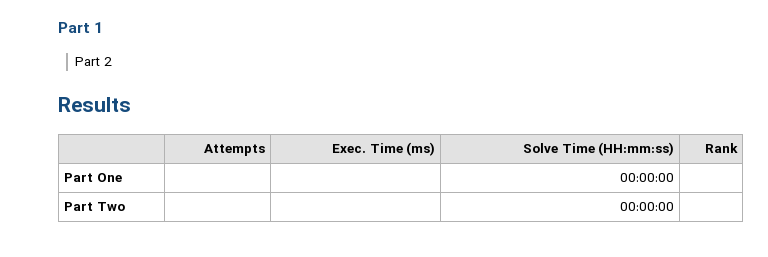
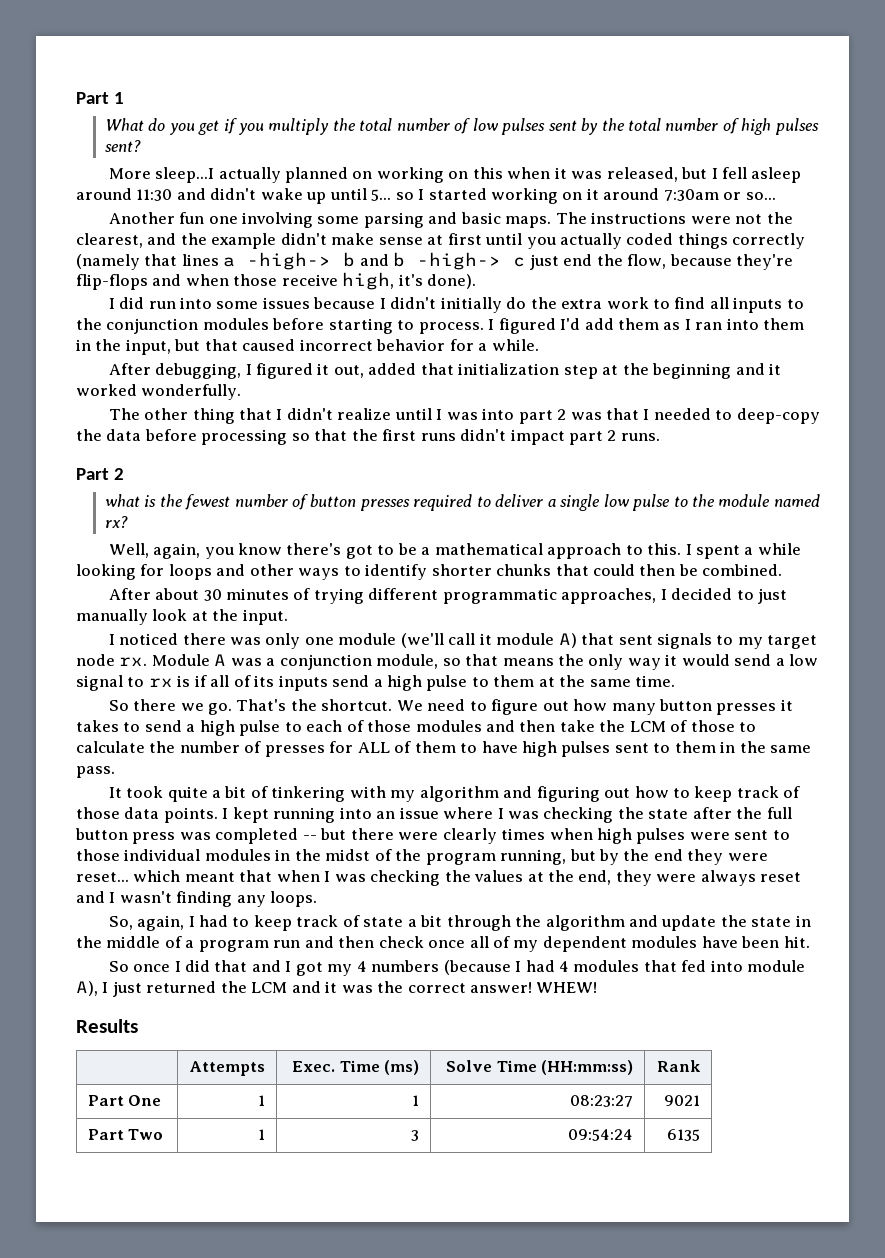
+ What do you get if you multiply the total number of low pulses sent by the total number of high pulses sent?
+ More sleep...I actually planned on working on this when it was released, but I fell asleep around 11:30 and didn't wake up until 5... so I started working on it around 7:30am or so...
+ Another fun one involving some parsing and basic maps. The instructions were not the clearest, and the example didn't make sense at first until you actually coded things correctly (namely that lines a -high-> b and b -high-> c just end the flow, because they're flip-flops and when those receive high, it's done).
+ I did run into some issues because I didn't initially do the extra work to find all inputs to the conjunction modules before starting to process. I figured I'd add them as I ran into them in the input, but that caused incorrect behavior for a while.
+ After debugging, I figured it out, added that initialization step at the beginning and it worked wonderfully.
+ The other thing that I didn't realize until I was into part 2 was that I needed to deep-copy the data before processing so that the first runs didn't impact part 2 runs.
  Part 2
+ what is the fewest number of button presses required to deliver a single low pulse to the module named rx?
+ Well, again, you know there's got to be a mathematical approach to this. I spent a while looking for loops and other ways to identify shorter chunks that could then be combined.
+ After about 30 minutes of trying different programmatic approaches, I decided to just manually look at the input.
+ I noticed there was only one module (we'll call it module A) that sent signals to my target node rx. Module A was a conjunction module, so that means the only way it would send a low signal to rx is if all of its inputs send a high pulse to them at the same time.
+ So there we go. That's the shortcut. We need to figure out how many button presses it takes to send a high pulse to each of those modules and then take the LCM of those to calculate the number of presses for ALL of them to have high pulses sent to them in the same pass.
+ It took quite a bit of tinkering with my algorithm and figuring out how to keep track of those data points. I kept running into an issue where I was checking the state after the full button press was completed -- but there were clearly times when high pulses were sent to those individual modules in the midst of the program running, but by the end they were reset... which meant that when I was checking the values at the end, they were always reset and I wasn't finding any loops.
+ So, again, I had to keep track of state a bit through the algorithm and update the state in the middle of a program run and then check once all of my dependent modules have been hit.
+ So once I did that and I got my 4 numbers (because I had 4 modules that fed into module A), I just returned the LCM and it was the correct answer! WHEW!
- Part One | | | 00:00:00 |
- Part Two | | | 00:00:00 |
+ Part One | 1 | 1 | 08:23:27 | 9021
+ Part Two | 1 | 3 | 09:54:24 | 6135

